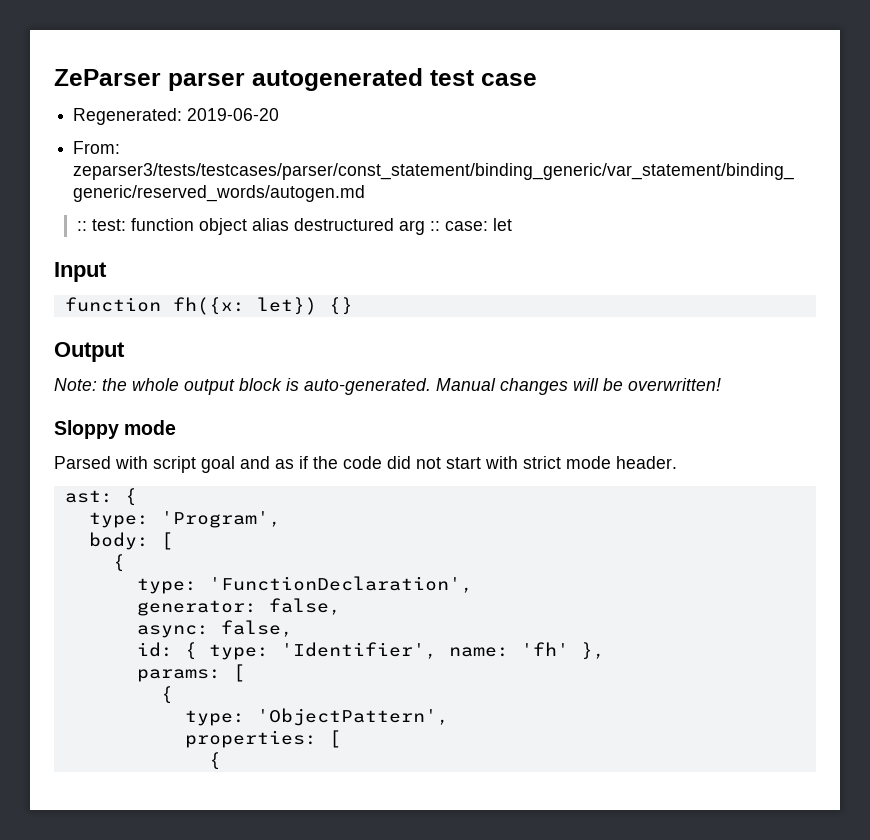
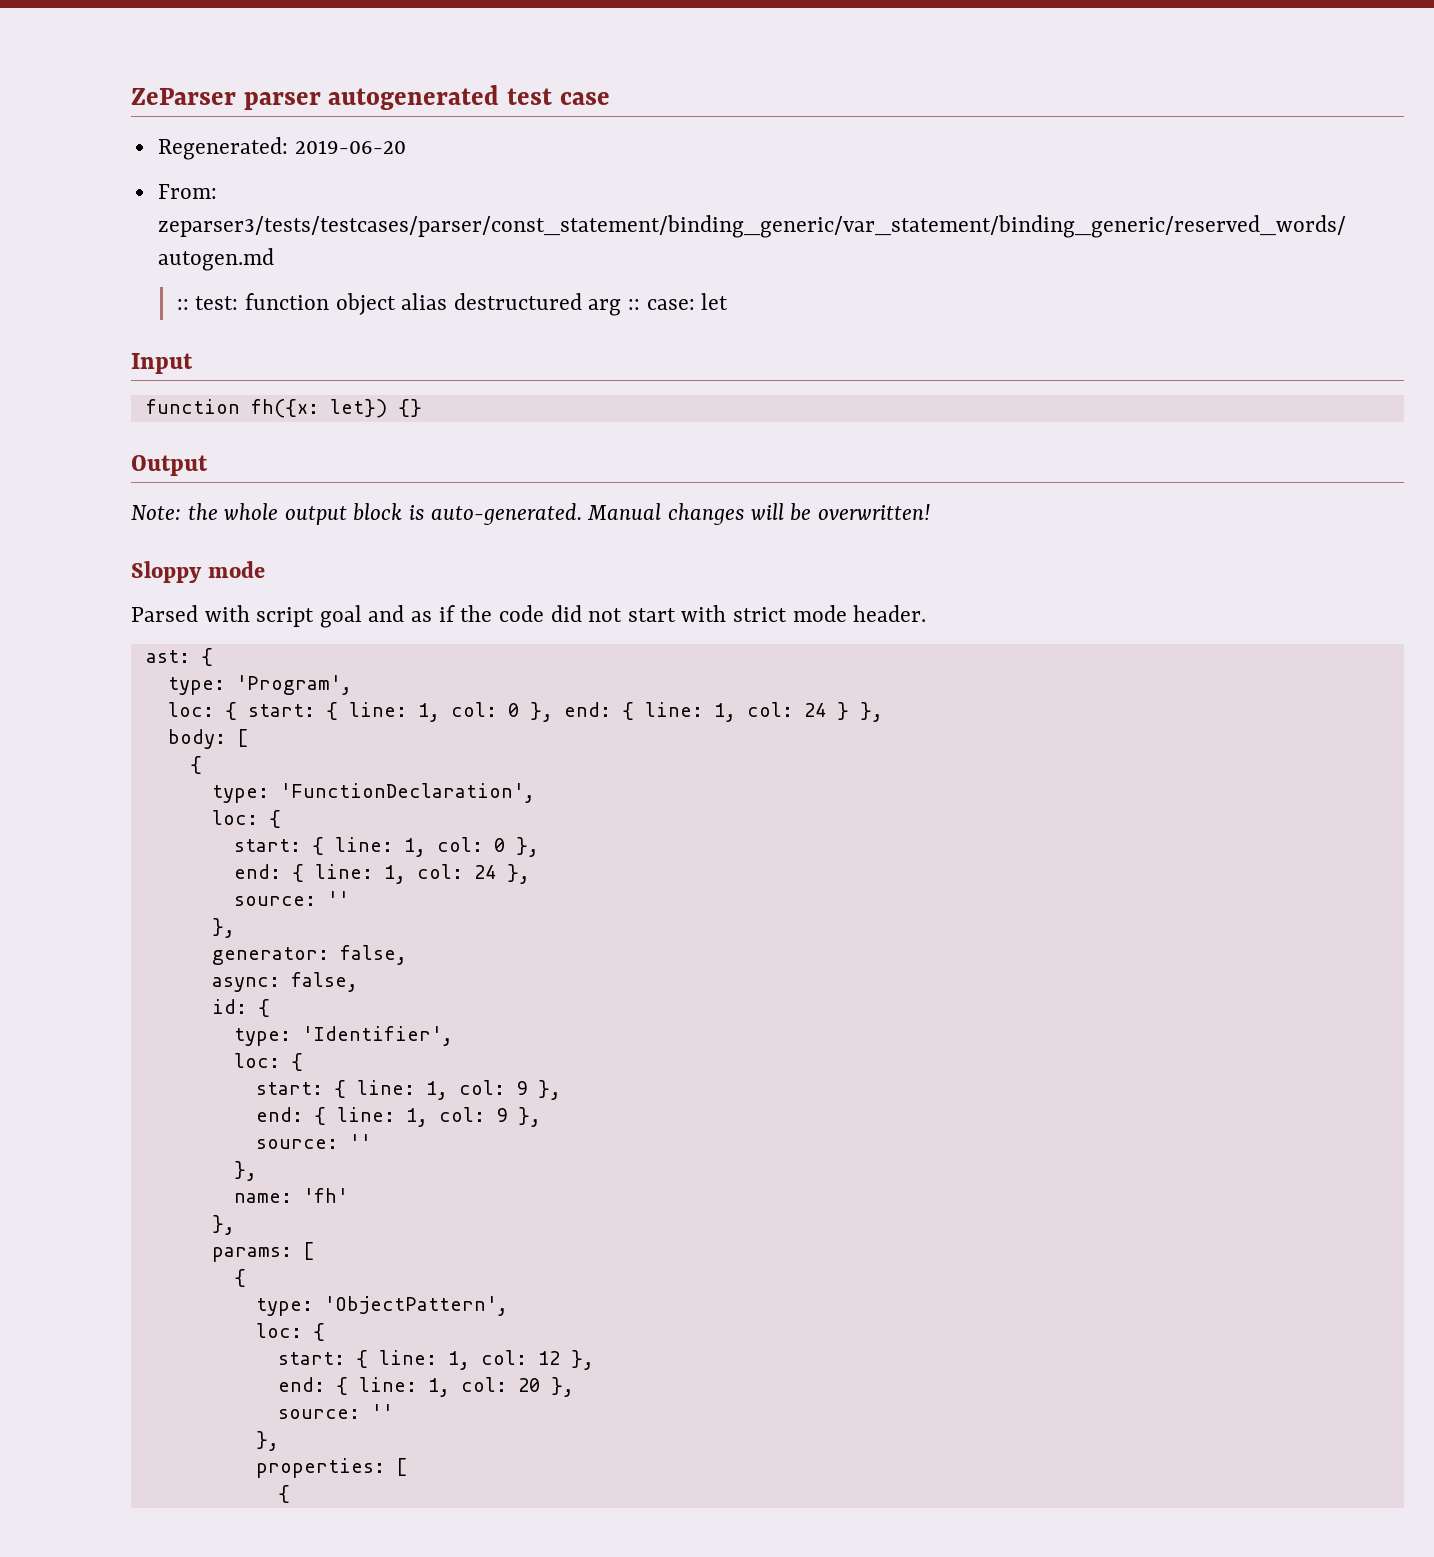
+ loc: { start: { line: 1, col: 0 }, end: { line: 1, col: 24 } },
  type: 'FunctionDeclaration',
+ loc: {
+ start: { line: 1, col: 0 },
+ end: { line: 1, col: 24 },
+ source: ''
+ },
- id: { type: 'Identifier', name: 'fh' },
+ id: {
+ type: 'Identifier',
+ loc: {
+ start: { line: 1, col: 9 },
+ end: { line: 1, col: 9 },
+ source: ''
+ },
+ name: 'fh'
+ },
  type: 'ObjectPattern',
+ loc: {
+ start: { line: 1, col: 12 },
+ end: { line: 1, col: 20 },
+ source: ''
+ },

